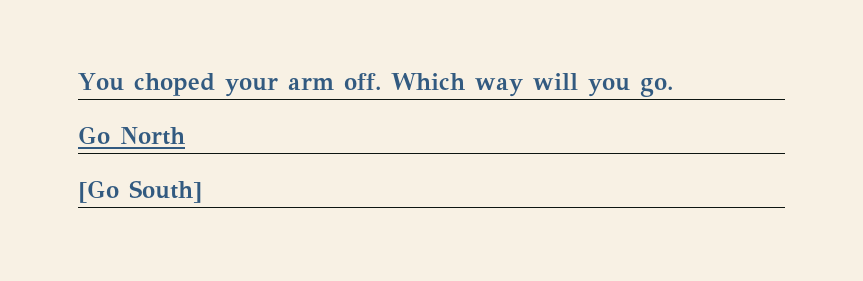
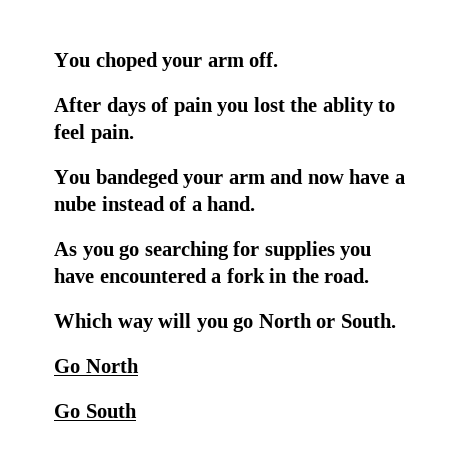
- You choped your arm off. Which way will you go.
+ You choped your arm off.
+ After days of pain you lost the ablity to feel pain.
+ You bandeged your arm and now have a nube instead of a hand.
+ As you go searching for supplies you have encountered a fork in the road.
+ Which way will you go North or South.
- [Go South]
+ Go South

